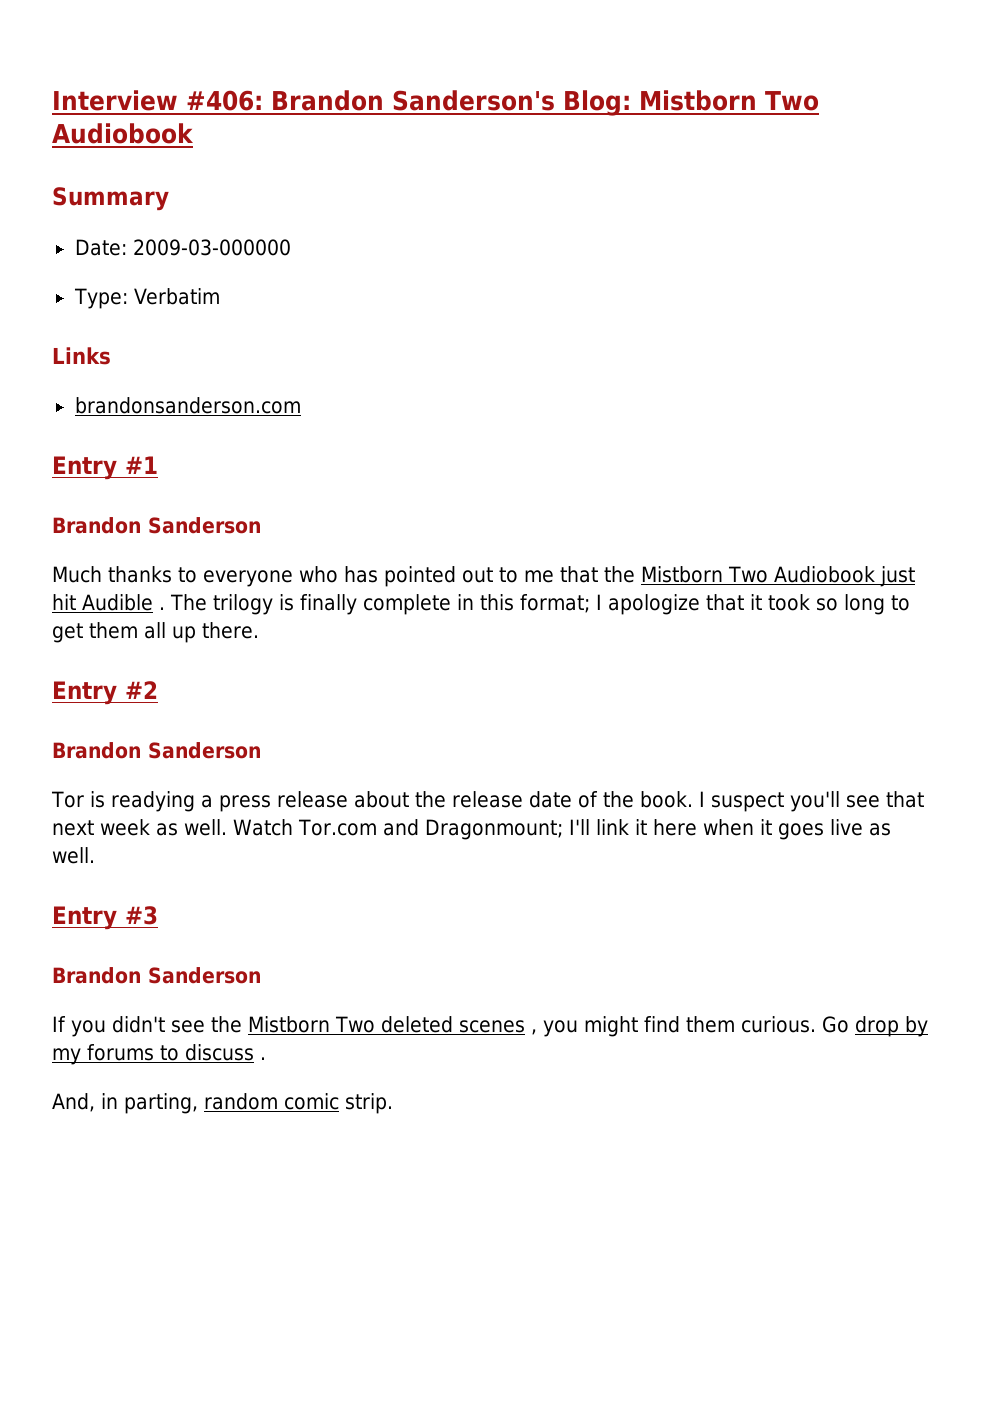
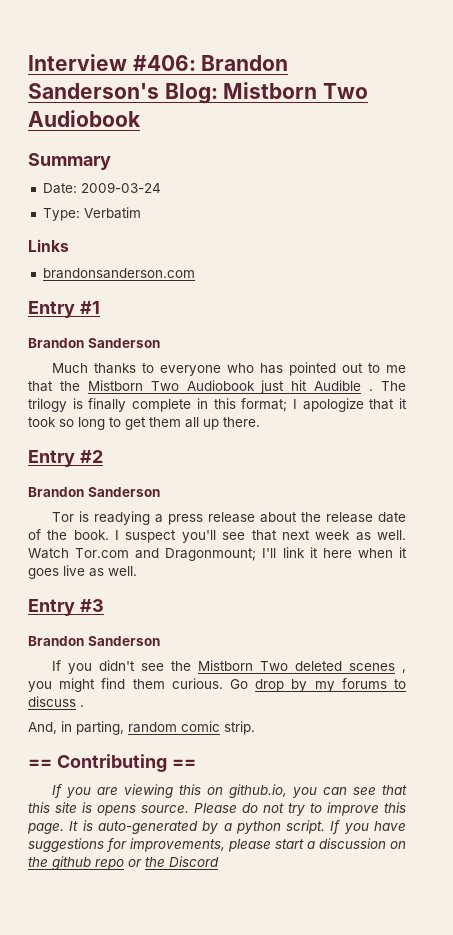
- Date: 2009-03-000000
+ Date: 2009-03-24
+ == Contributing ==
+ If you are viewing this on github.io, you can see that this site is opens source. Please do not try to improve this page. It is auto-generated by a python script. If you have suggestions for improvements, please start a discussion on the github repo or the Discord

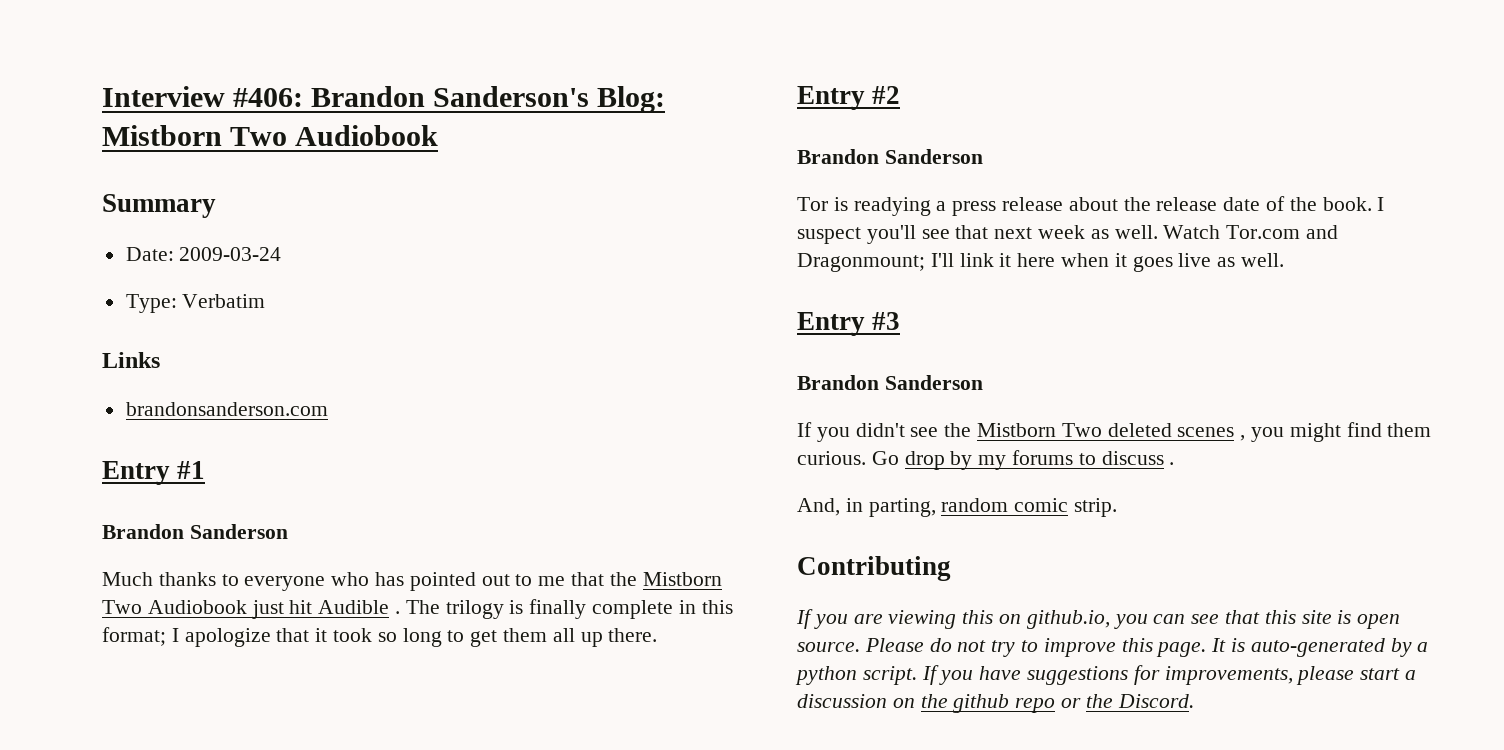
- == Contributing ==
+ Contributing
- If you are viewing this on github.io, you can see that this site is opens source.
+ If you are viewing this on github.io, you can see that this site is open source.
- If you have suggestions for improvements, please start a discussion on the github repo or the Discord
+ If you have suggestions for improvements, please start a discussion on the github repo or the Discord.

